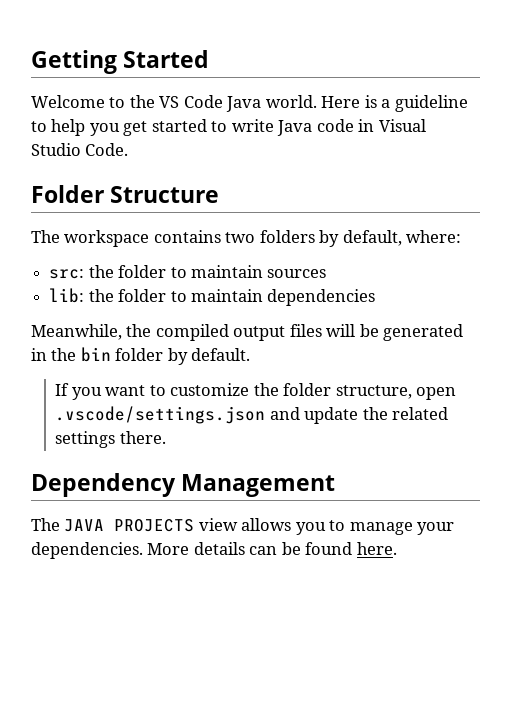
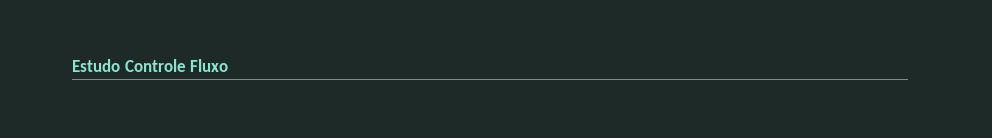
- Getting Started
- Welcome to the VS Code Java world. Here is a guideline to help you get started to write Java code in Visual Studio Code.
- Folder Structure
- The workspace contains two folders by default, where:
- src: the folder to maintain sources
- lib: the folder to maintain dependencies
- Meanwhile, the compiled output files will be generated in the bin folder by default.
- If you want to customize the folder structure, open .vscode/settings.json and update the related settings there.
- Dependency Management
- The JAVA PROJECTS view allows you to manage your dependencies. More details can be found here.
+ Estudo Controle Fluxo

